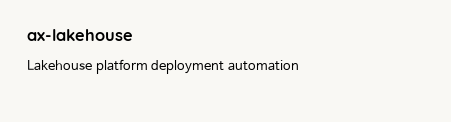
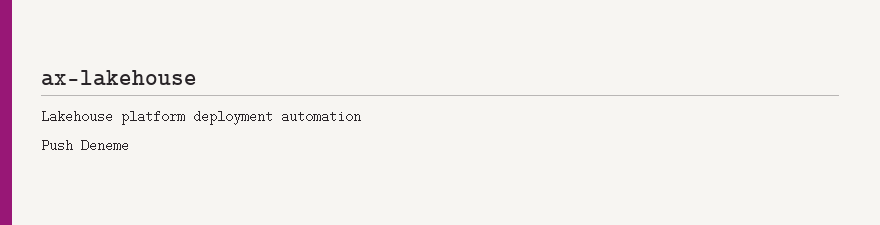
+ Push Deneme

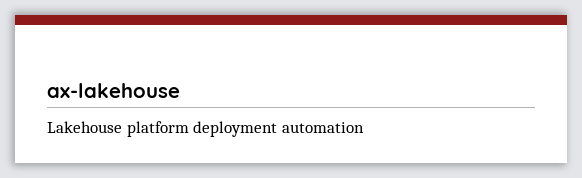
- Push Deneme

